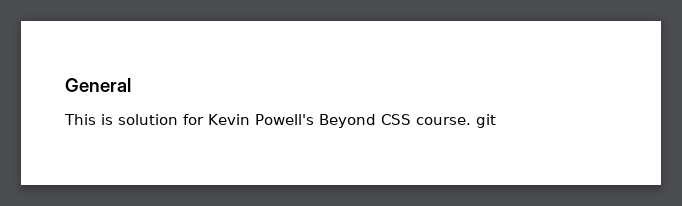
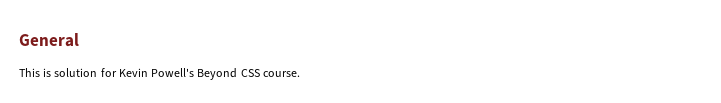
- This is solution for Kevin Powell's Beyond CSS course. git
+ This is solution for Kevin Powell's Beyond CSS course.

